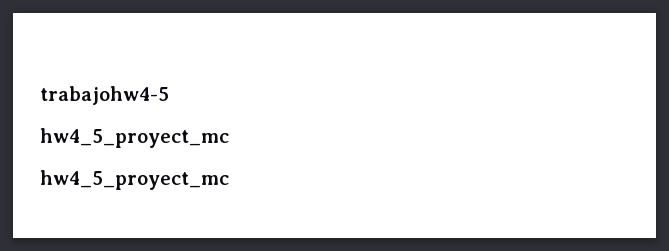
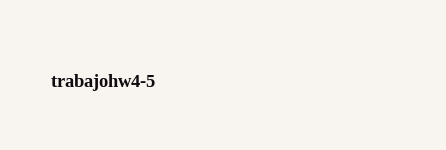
  trabajohw4-5
- hw4_5_proyect_mc
- hw4_5_proyect_mc

